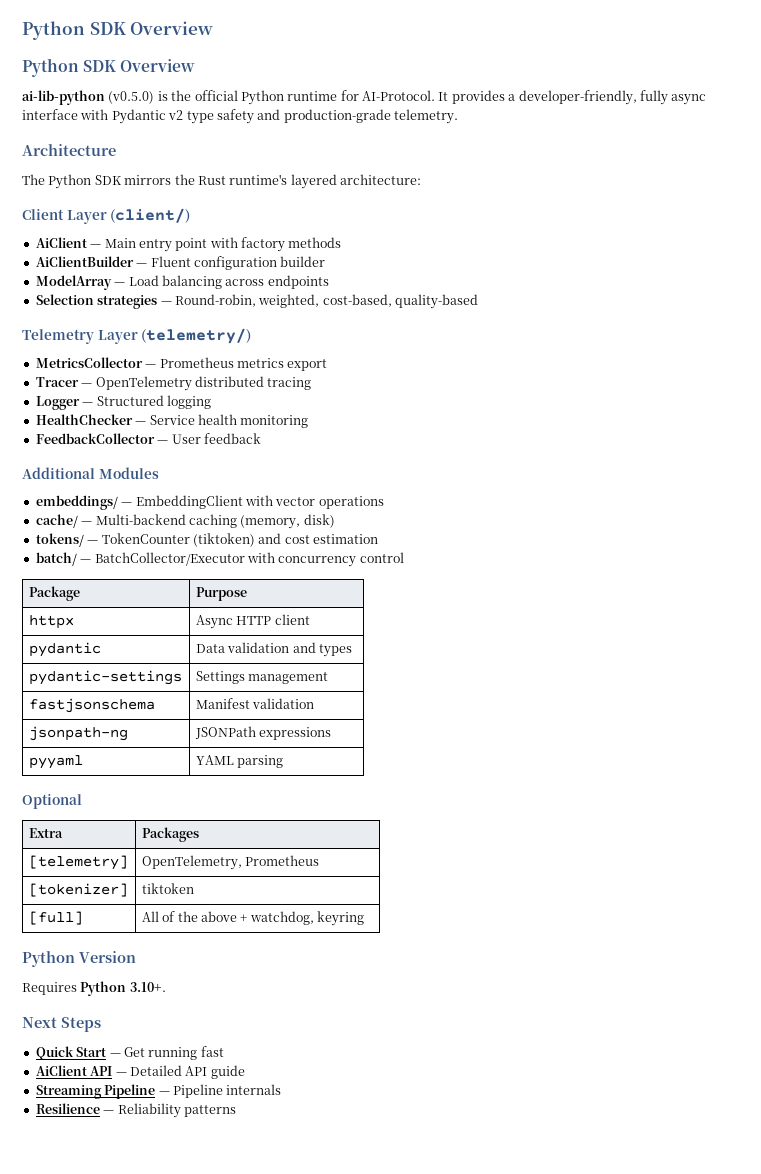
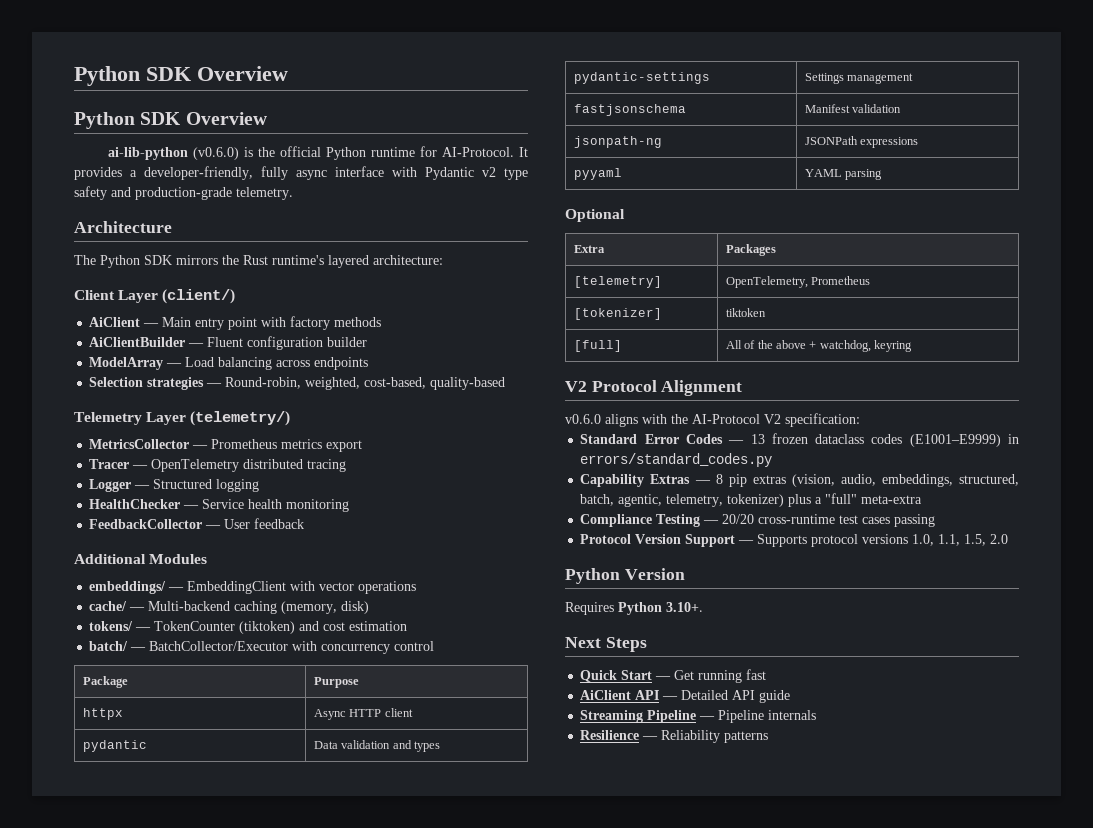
- ai-lib-python (v0.5.0) is the official Python runtime for AI-Protocol.
+ ai-lib-python (v0.6.0) is the official Python runtime for AI-Protocol.
+ V2 Protocol Alignment
+ v0.6.0 aligns with the AI-Protocol V2 specification:
+ Standard Error Codes — 13 frozen dataclass codes (E1001–E9999) in errors/standard_codes.py
+ Capability Extras — 8 pip extras (vision, audio, embeddings, structured, batch, agentic, telemetry, tokenizer) plus a "full" meta-extra
+ Compliance Testing — 20/20 cross-runtime test cases passing
+ Protocol Version Support — Supports protocol versions 1.0, 1.1, 1.5, 2.0

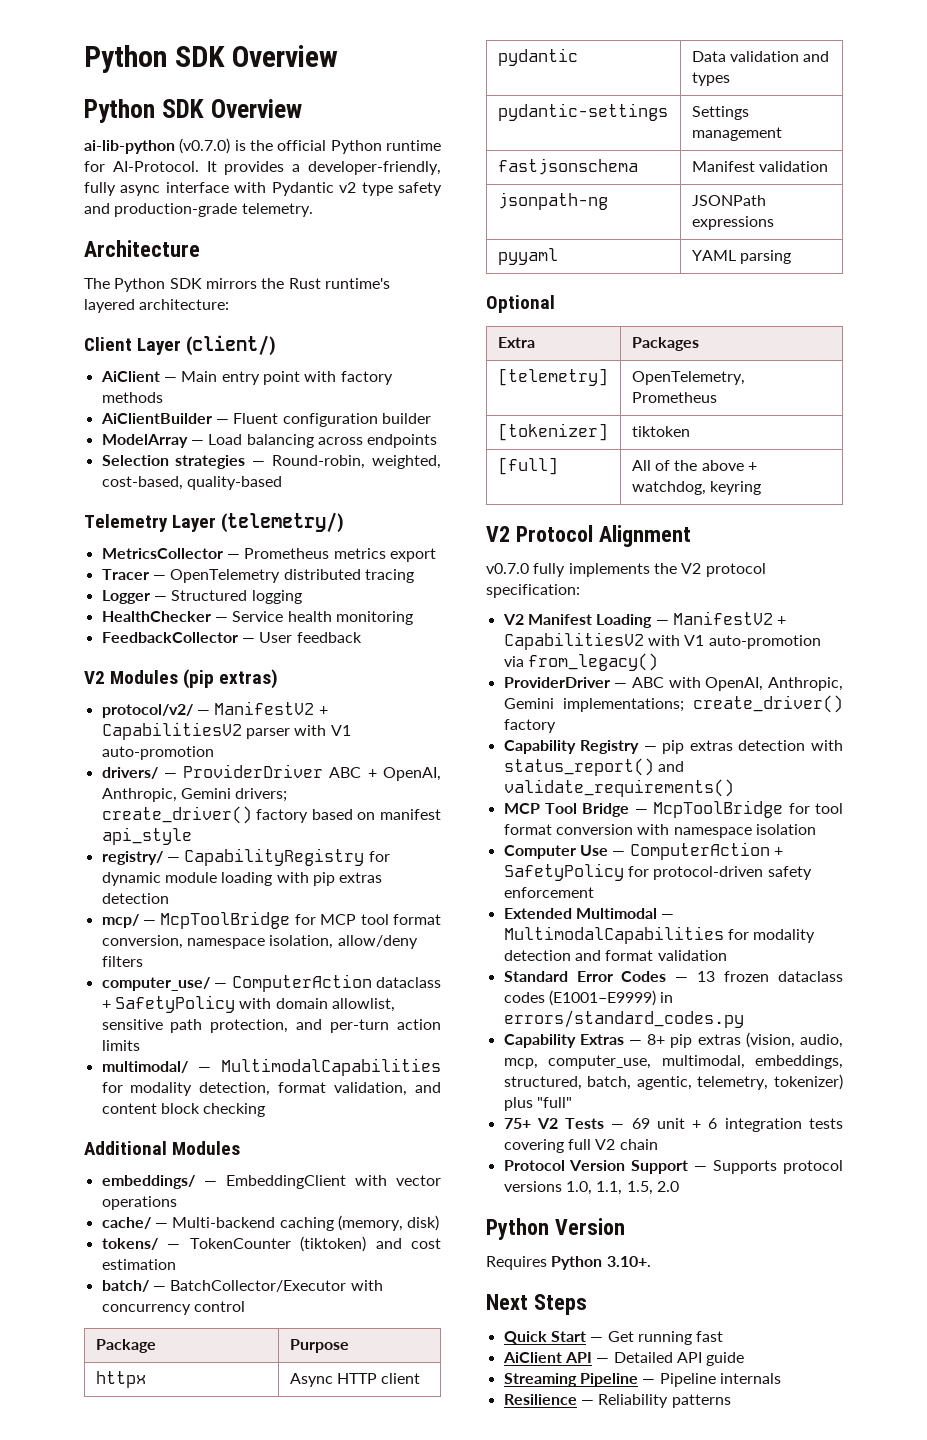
- ai-lib-python (v0.6.0) is the official Python runtime for AI-Protocol.
+ ai-lib-python (v0.7.0) is the official Python runtime for AI-Protocol.
+ V2 Modules (pip extras)
+ protocol/v2/ — ManifestV2 + CapabilitiesV2 parser with V1 auto-promotion
+ drivers/ — ProviderDriver ABC + OpenAI, Anthropic, Gemini drivers; create_driver() factory based on manifest api_style
+ registry/ — CapabilityRegistry for dynamic module loading with pip extras detection
+ mcp/ — McpToolBridge for MCP tool format conversion, namespace isolation, allow/deny filters
+ computer_use/ — ComputerAction dataclass + SafetyPolicy with domain allowlist, sensitive path protection, and per-turn action limits
+ multimodal/ — MultimodalCapabilities for modality detection, format validation, and content block checking
- v0.6.0 aligns with the AI-Protocol V2 specification:
+ v0.7.0 fully implements the V2 protocol specification:
+ V2 Manifest Loading — ManifestV2 + CapabilitiesV2 with V1 auto-promotion via from_legacy()
+ ProviderDriver — ABC with OpenAI, Anthropic, Gemini implementations; create_driver() factory
+ Capability Registry — pip extras detection with status_report() and validate_requirements()
+ MCP Tool Bridge — McpToolBridge for tool format conversion with namespace isolation
+ Computer Use — ComputerAction + SafetyPolicy for protocol-driven safety enforcement
+ Extended Multimodal — MultimodalCapabilities for modality detection and format validation
- Capability Extras — 8 pip extras (vision, audio, embeddings, structured, batch, agentic, telemetry, tokenizer) plus a "full" meta-extra
- Compliance Testing — 20/20 cross-runtime test cases passing
+ Capability Extras — 8+ pip extras (vision, audio, mcp, computer_use, multimodal, embeddings, structured, batch, agentic, telemetry, tokenizer) plus "full"
+ 75+ V2 Tests — 69 unit + 6 integration tests covering full V2 chain

